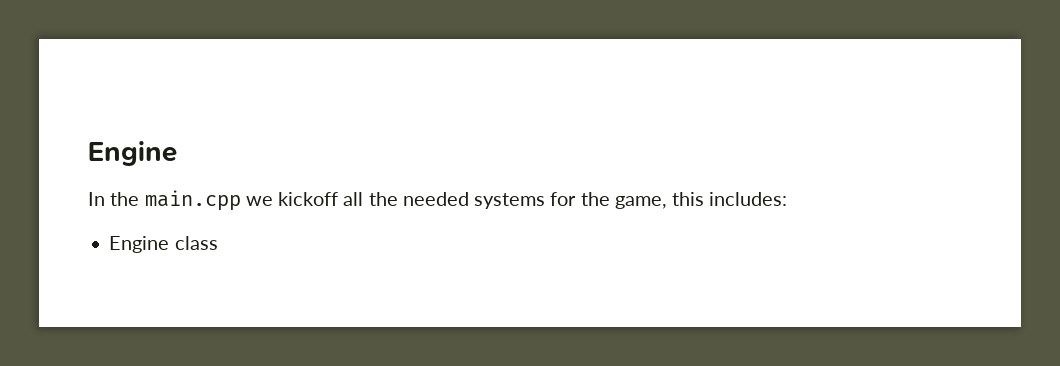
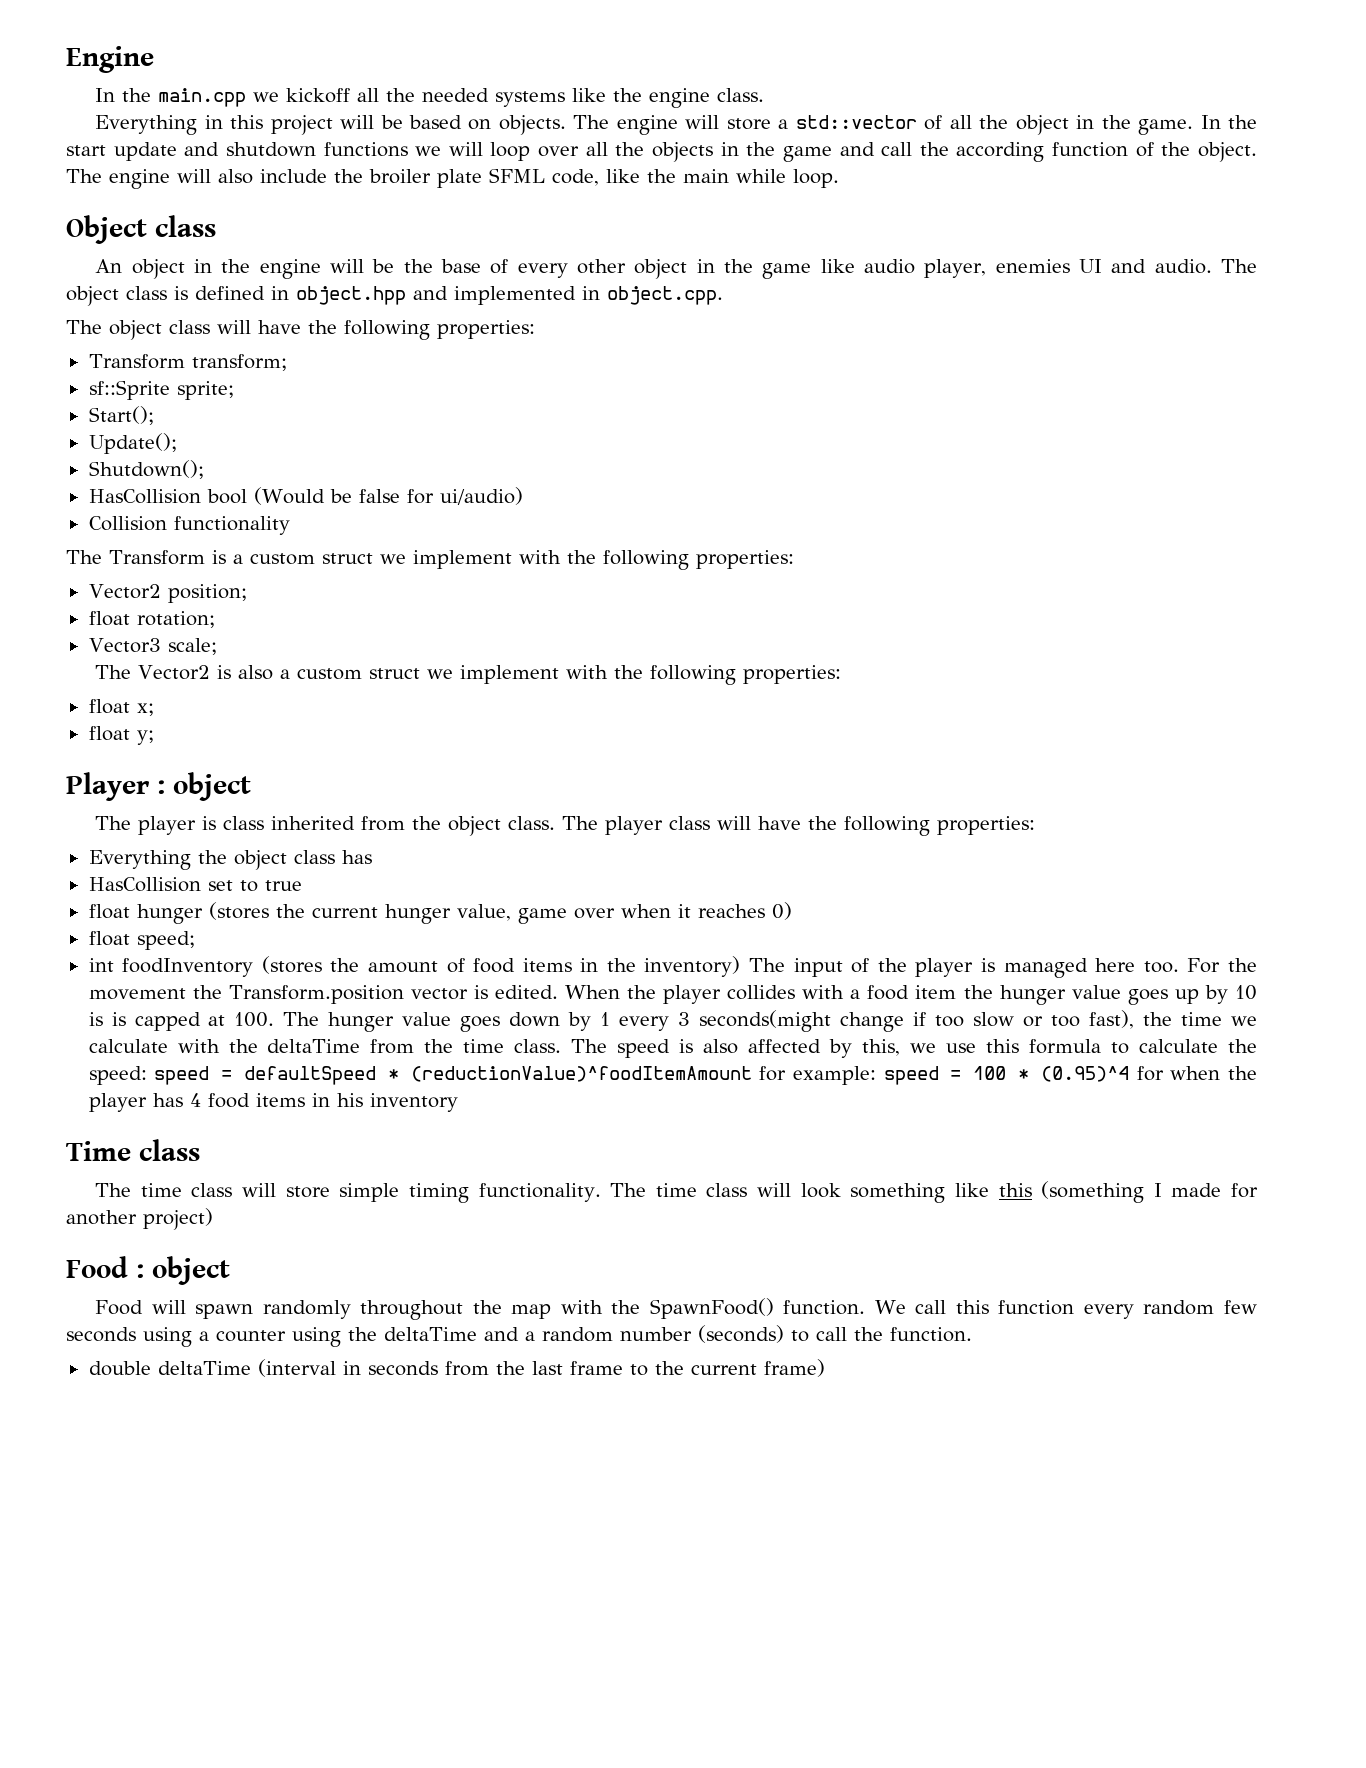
- In the main.cpp we kickoff all the needed systems for the game, this includes:
- Engine class
+ In the main.cpp we kickoff all the needed systems like the engine class.
+ Everything in this project will be based on objects. The engine will store a std::vector of all the object in the game. In the start update and shutdown functions we will loop over all the objects in the game and call the according function of the object. The engine will also include the broiler plate SFML code, like the main while loop.
+ Object class
+ An object in the engine will be the base of every other object in the game like audio player, enemies UI and audio. The object class is defined in object.hpp and implemented in object.cpp.
+ The object class will have the following properties:
+ Transform transform;
+ sf::Sprite sprite;
+ Start();
+ Update();
+ Shutdown();
+ HasCollision bool (Would be false for ui/audio)
+ Collision functionality
+ The Transform is a custom struct we implement with the following properties:
+ Vector2 position;
+ float rotation;
+ Vector3 scale;
+ The Vector2 is also a custom struct we implement with the following properties:
+ float x;
+ float y;
+ Player : object
+ The player is class inherited from the object class. The player class will have the following properties:
+ Everything the object class has
+ HasCollision set to true
+ float hunger (stores the current hunger value, game over when it reaches 0)
+ float speed;
+ int foodInventory (stores the amount of food items in the inventory) The input of the player is managed here too. For the movement the Transform.position vector is edited. When the player collides with a food item the hunger value goes up by 10 is is capped at 100. The hunger value goes down by 1 every 3 seconds(might change if too slow or too fast), the time we calculate with the deltaTime from the time class. The speed is also affected by this, we use this formula to calculate the speed: speed = defaultSpeed * (reductionValue)^foodItemAmount for example: speed = 100 * (0.95)^4 for when the player has 4 food items in his inventory
+ Time class
+ The time class will store simple timing functionality. The time class will look something like this (something I made for another project)
+ Food : object
+ Food will spawn randomly throughout the map with the SpawnFood() function. We call this function every random few seconds using a counter using the deltaTime and a random number (seconds) to call the function.
+ double deltaTime (interval in seconds from the last frame to the current frame)

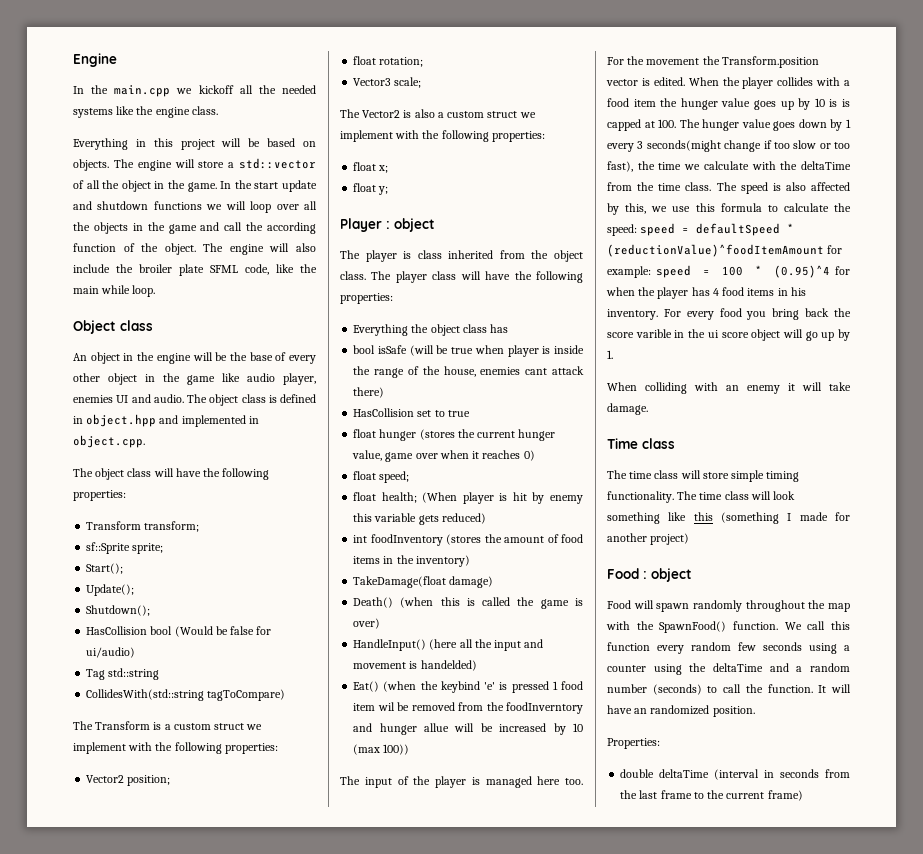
- Collision functionality
+ Tag std::string
+ CollidesWith(std::string tagToCompare)
+ bool isSafe (will be true when player is inside the range of the house, enemies cant attack there)
+ float health; (When player is hit by enemy this variable gets reduced)
- int foodInventory (stores the amount of food items in the inventory) The input of the player is managed here too.
+ int foodInventory (stores the amount of food items in the inventory)
+ TakeDamage(float damage)
+ Death() (when this is called the game is over)
+ HandleInput() (here all the input and movement is handelded)
+ Eat() (when the keybind 'e' is pressed 1 food item wil be removed from the foodInverntory and hunger allue will be increased by 10 (max 100))
+ The input of the player is managed here too.
- The speed is also affected by this, we use this formula to calculate the speed: speed = defaultSpeed * (reductionValue)^foodItemAmount for example: speed = 100 * (0.95)^4 for when the player has 4 food items in his inventory
+ The speed is also affected by this, we use this formula to calculate the speed: speed = defaultSpeed * (reductionValue)^foodItemAmount for example: speed = 100 * (0.95)^4 for when the player has 4 food items in his inventory. For every food you bring back the score varible in the ui score object will go up by 1.
+ When colliding with an enemy it will take damage.
+ It will have an randomized position.
+ Properties:

